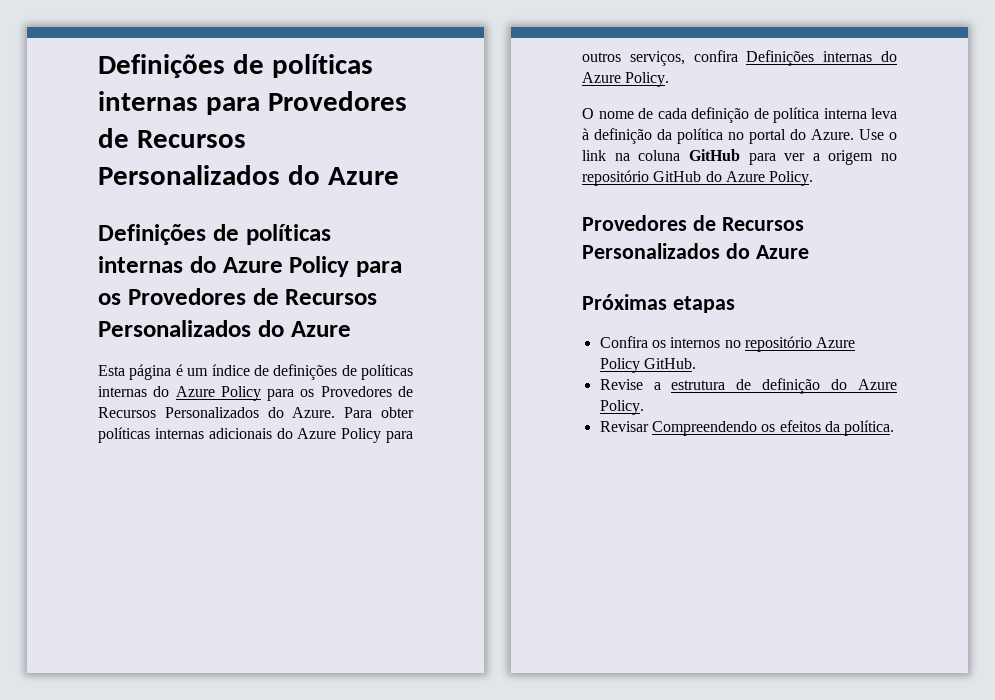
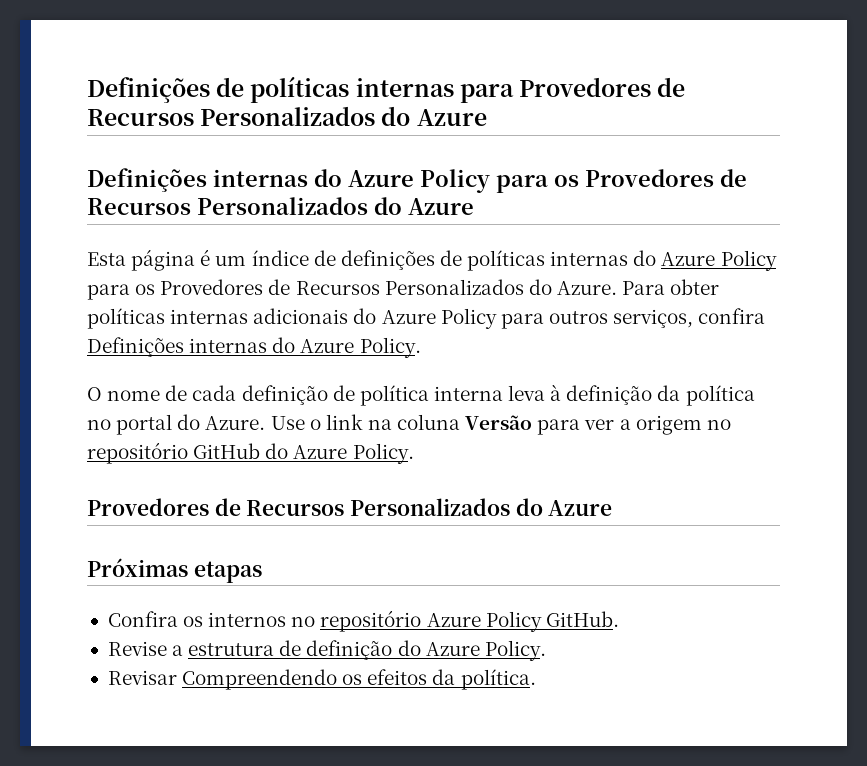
- Definições de políticas internas do Azure Policy para os Provedores de Recursos Personalizados do Azure
+ Definições internas do Azure Policy para os Provedores de Recursos Personalizados do Azure
- Use o link na coluna GitHub para ver a origem no repositório GitHub do Azure Policy.
+ Use o link na coluna Versão para ver a origem no repositório GitHub do Azure Policy.

